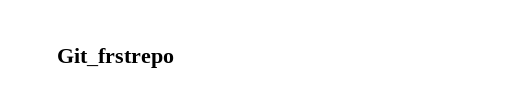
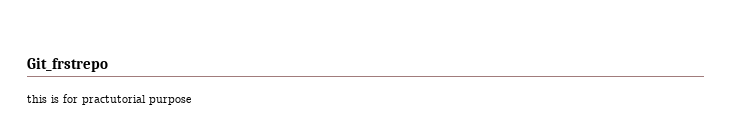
+ this is for practutorial purpose

